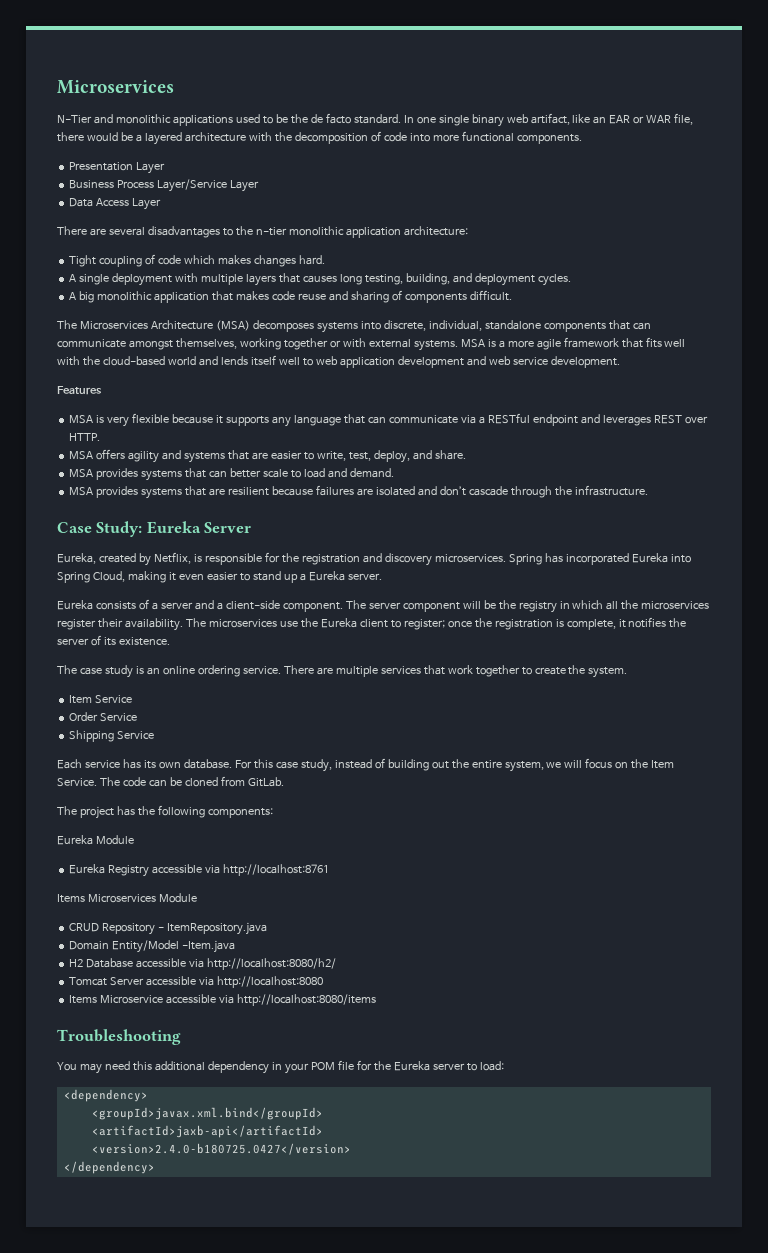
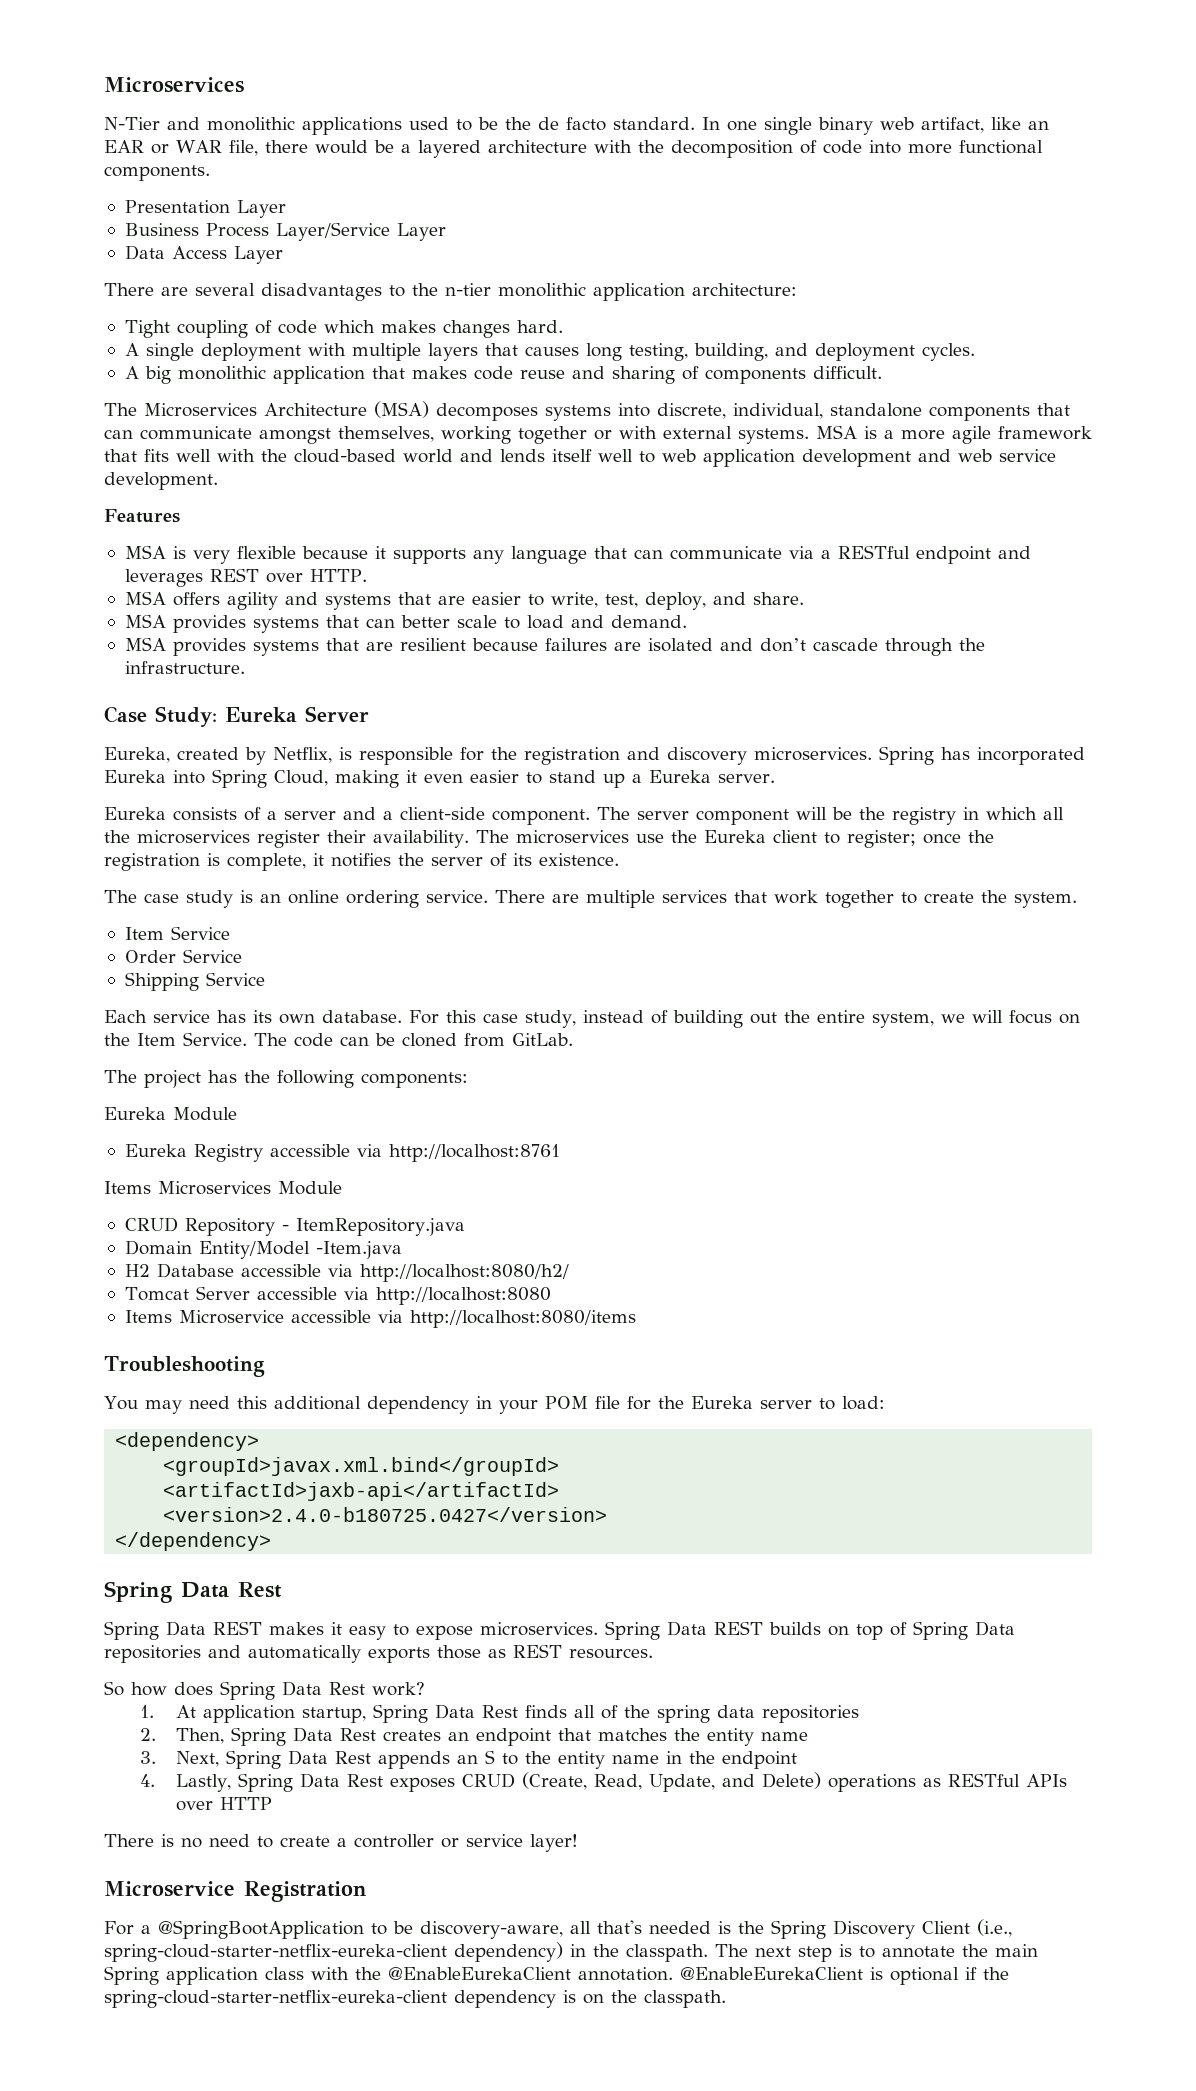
  </dependency>
+ Spring Data Rest
+ Spring Data REST makes it easy to expose microservices. Spring Data REST builds on top of Spring Data repositories and automatically exports those as REST resources.
+ So how does Spring Data Rest work?
+ 1. At application startup, Spring Data Rest finds all of the spring data repositories
+ 2. Then, Spring Data Rest creates an endpoint that matches the entity name
+ 3. Next, Spring Data Rest appends an S to the entity name in the endpoint
+ 4. Lastly, Spring Data Rest exposes CRUD (Create, Read, Update, and Delete) operations as RESTful APIs over HTTP
+ There is no need to create a controller or service layer!
+ Microservice Registration
+ For a @SpringBootApplication to be discovery-aware, all that's needed is the Spring Discovery Client (i.e., spring-cloud-starter-netflix-eureka-client dependency) in the classpath. The next step is to annotate the main Spring application class with the @EnableEurekaClient annotation. @EnableEurekaClient is optional if the spring-cloud-starter-netflix-eureka-client dependency is on the classpath.

